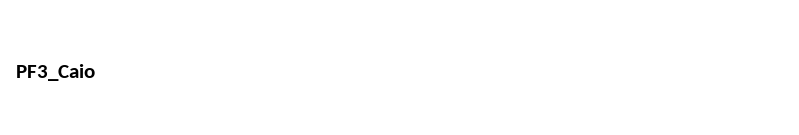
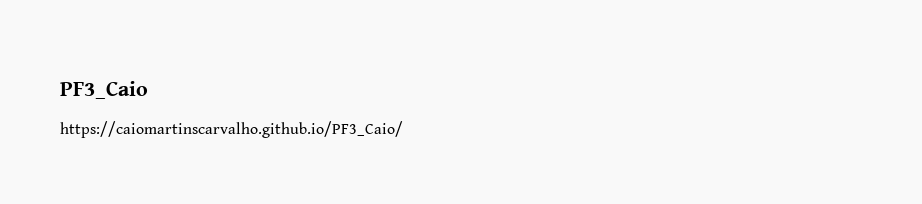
+ https://caiomartinscarvalho.github.io/PF3_Caio/

